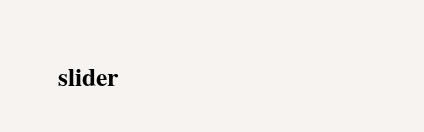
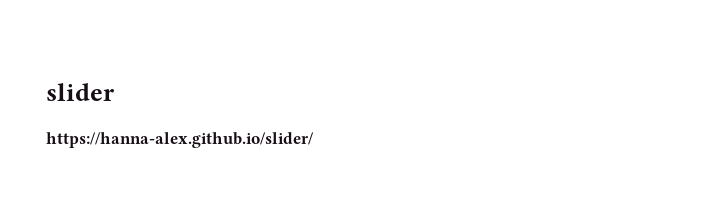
+ https://hanna-alex.github.io/slider/

